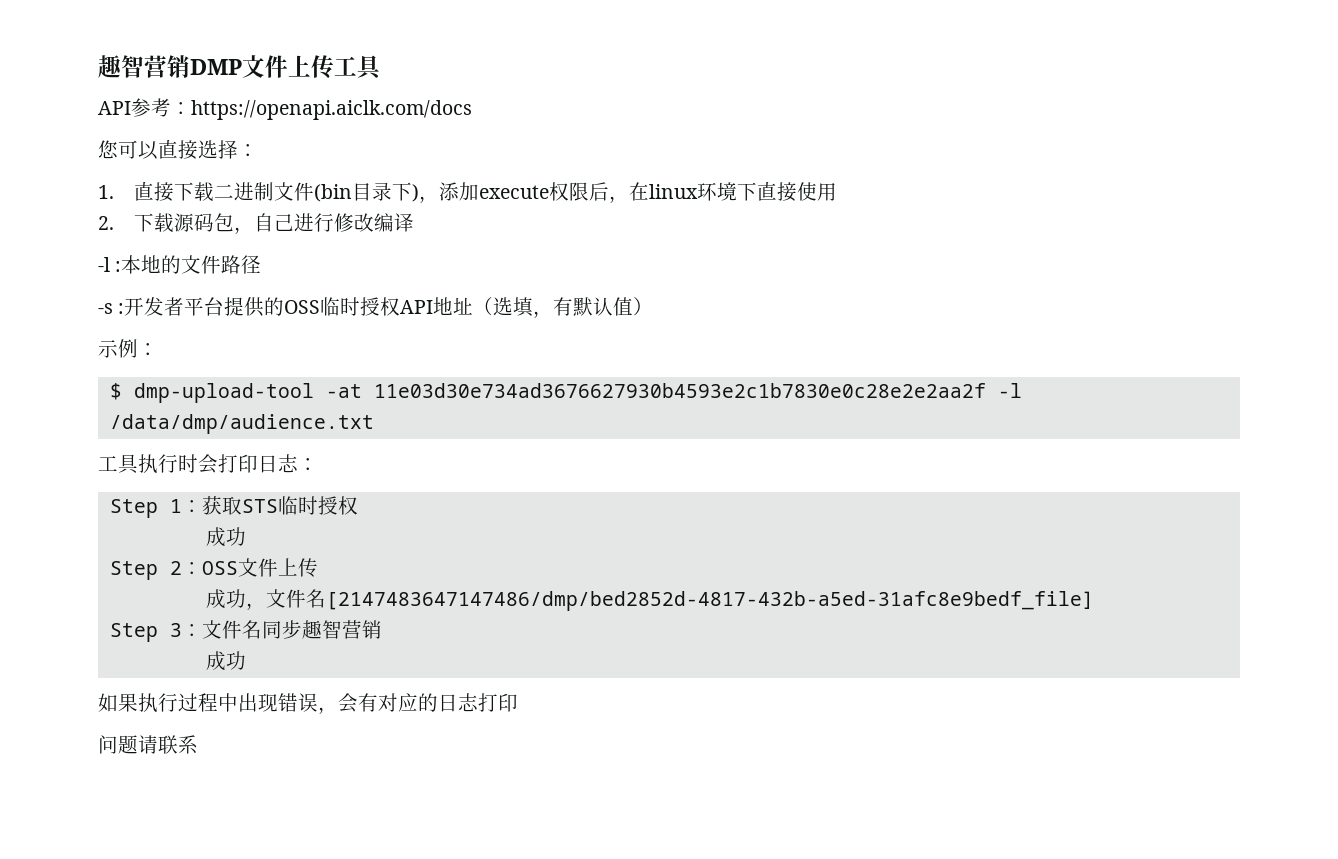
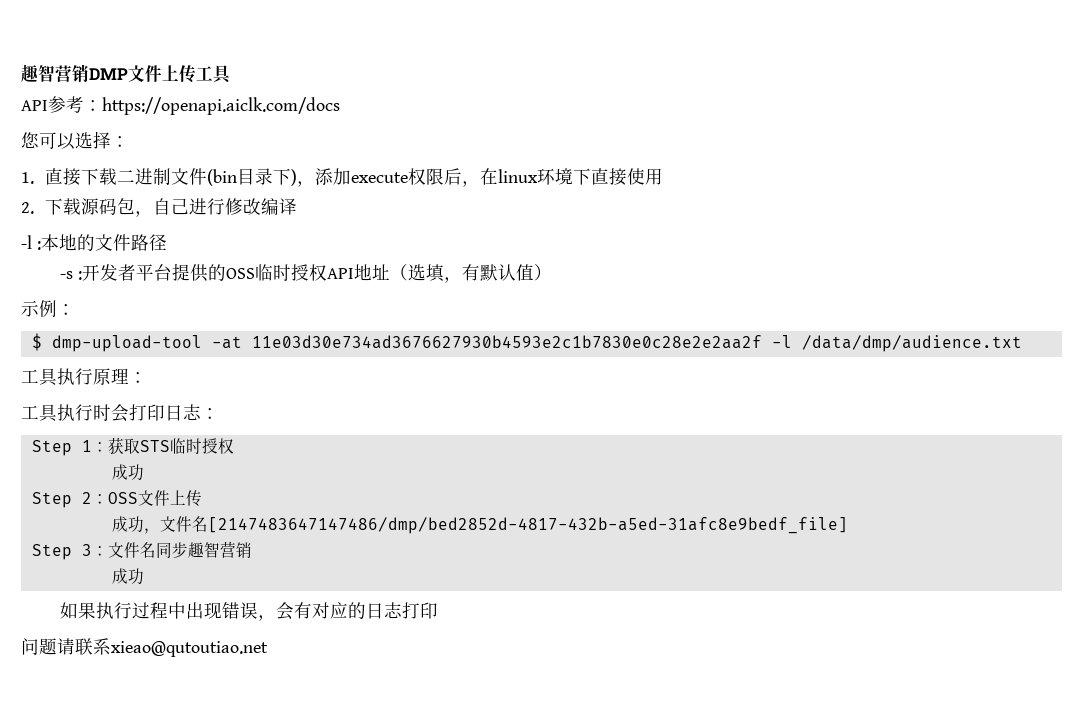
- 您可以直接选择：
+ 您可以选择：
+ 工具执行原理：
- 问题请联系
+ 问题请联系xieao@qutoutiao.net

